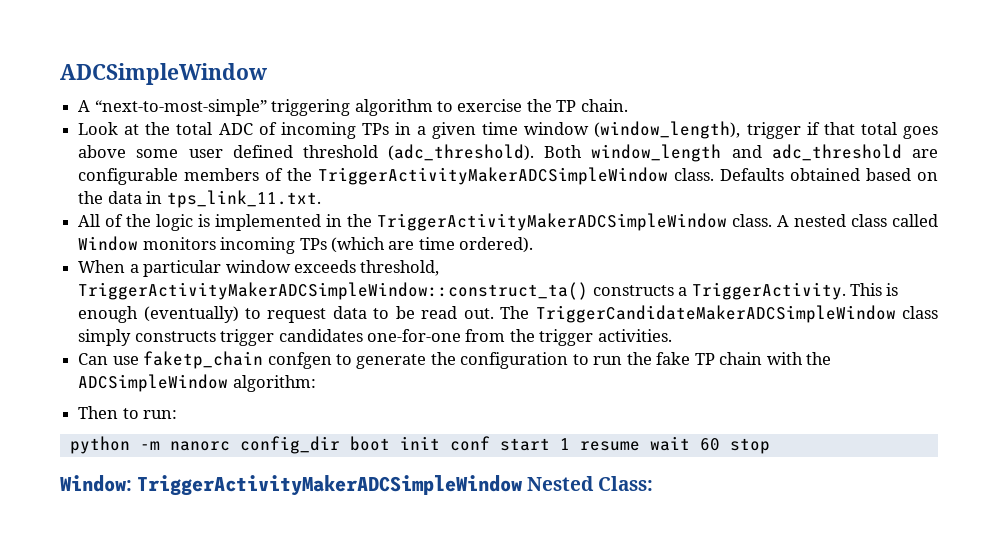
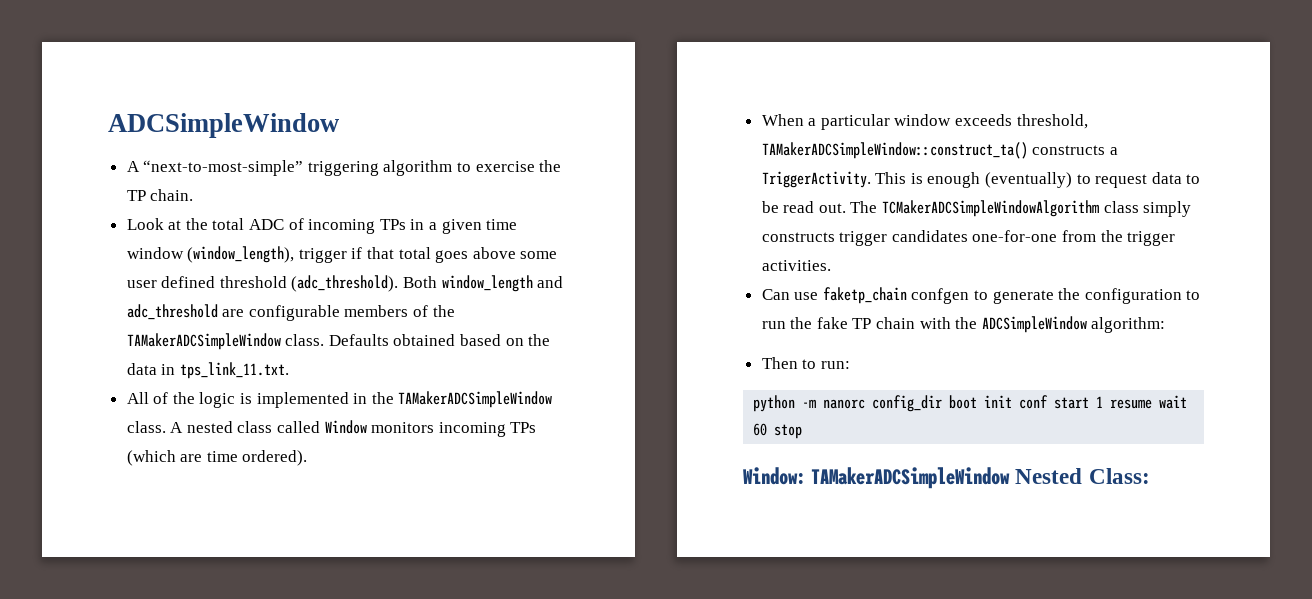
- Both window_length and adc_threshold are configurable members of the TriggerActivityMakerADCSimpleWindow class.
+ Both window_length and adc_threshold are configurable members of the TAMakerADCSimpleWindow class.
- All of the logic is implemented in the TriggerActivityMakerADCSimpleWindow class.
+ All of the logic is implemented in the TAMakerADCSimpleWindow class.
- When a particular window exceeds threshold, TriggerActivityMakerADCSimpleWindow::construct_ta() constructs a TriggerActivity.
+ When a particular window exceeds threshold, TAMakerADCSimpleWindow::construct_ta() constructs a TriggerActivity.
- The TriggerCandidateMakerADCSimpleWindow class simply constructs trigger candidates one-for-one from the trigger activities.
+ The TCMakerADCSimpleWindowAlgorithm class simply constructs trigger candidates one-for-one from the trigger activities.
- Window: TriggerActivityMakerADCSimpleWindow Nested Class:
+ Window: TAMakerADCSimpleWindow Nested Class:

